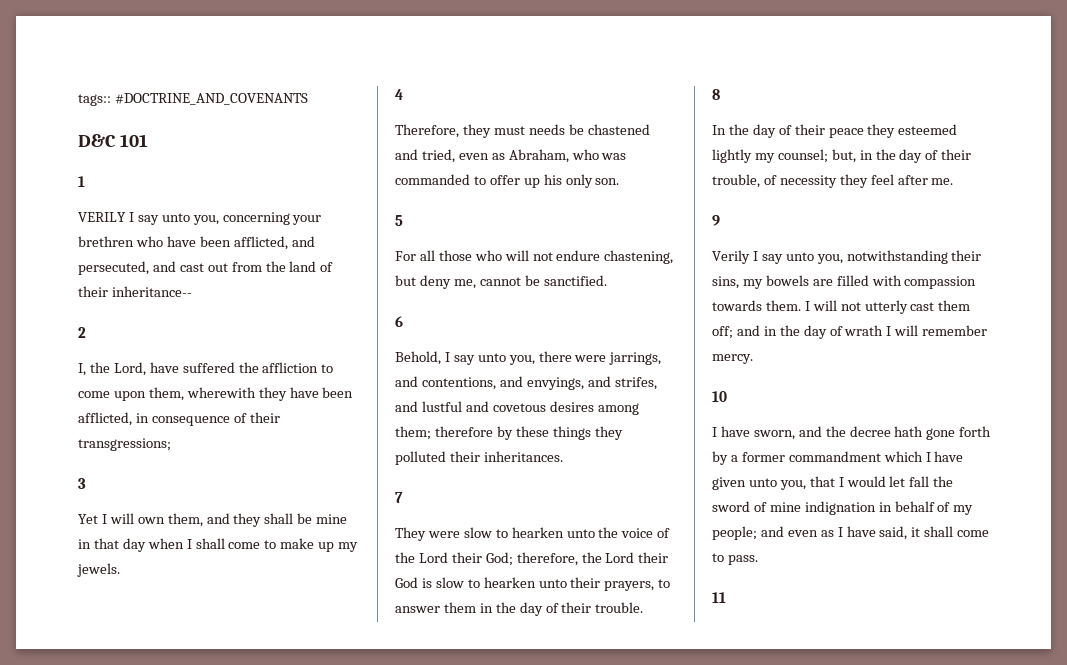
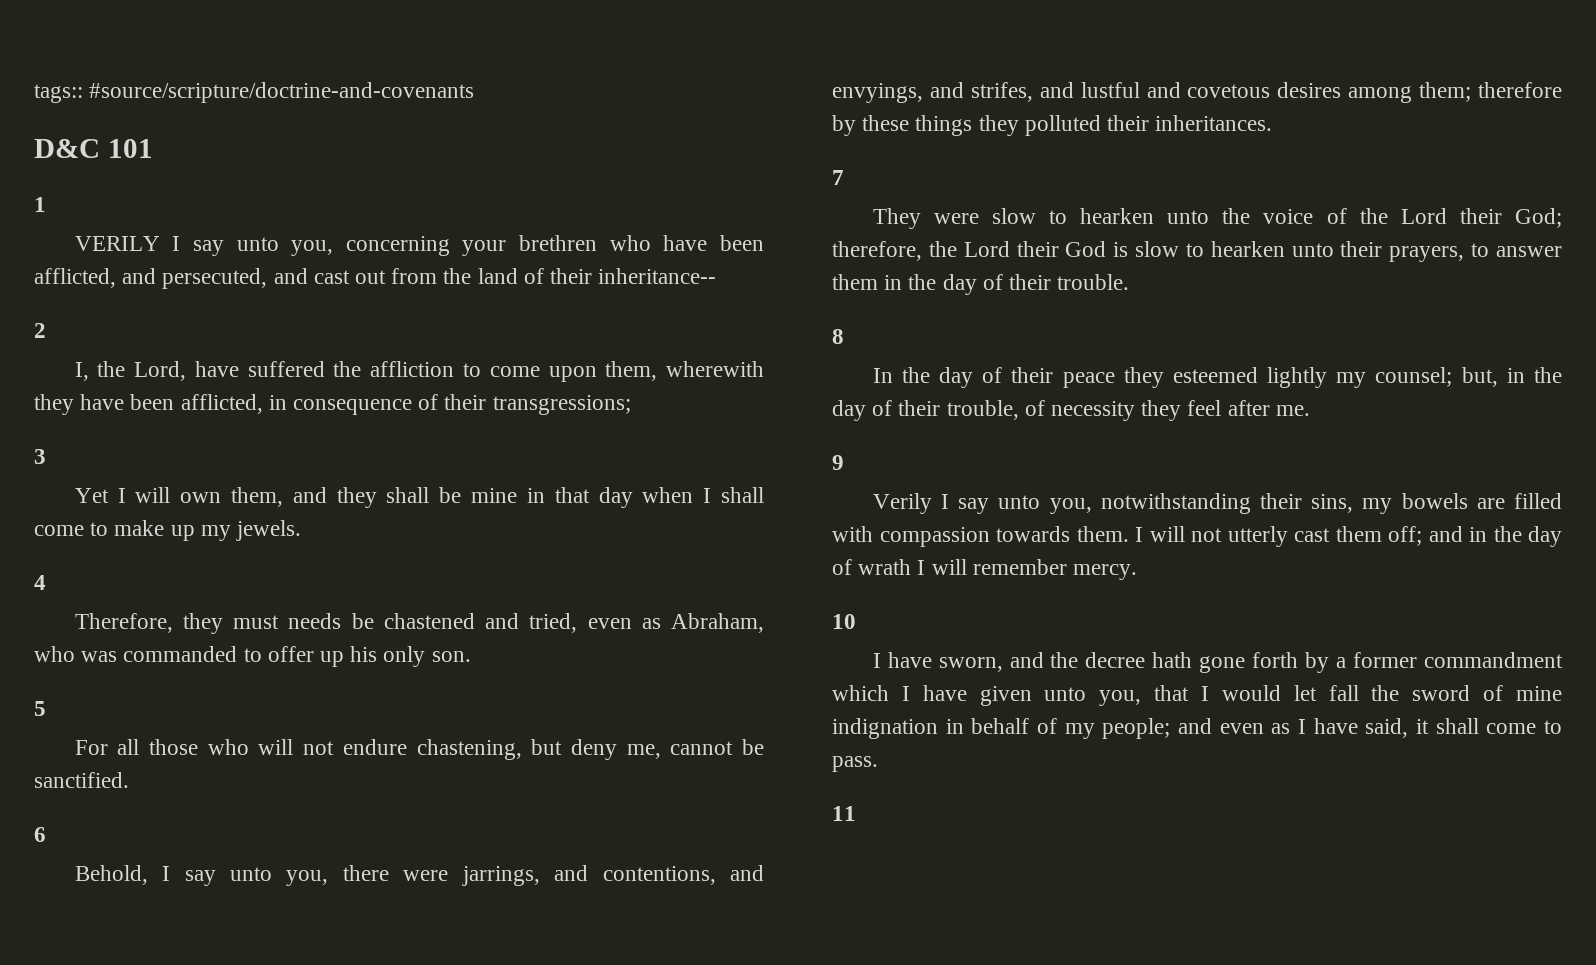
- tags:: #DOCTRINE_AND_COVENANTS
+ tags:: #source/scripture/doctrine-and-covenants

